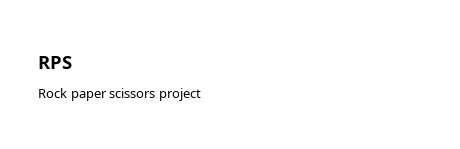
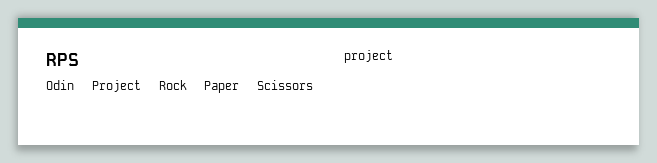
- Rock paper scissors project
+ Odin Project Rock Paper Scissors project

